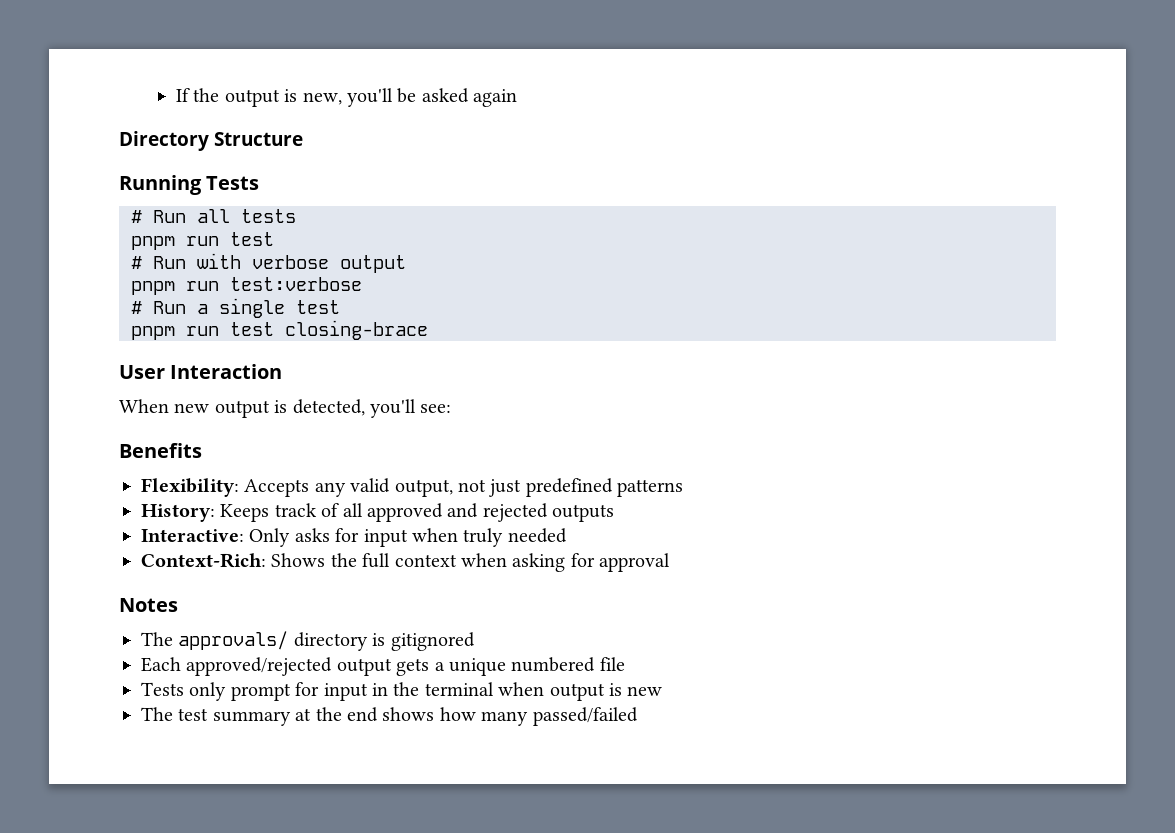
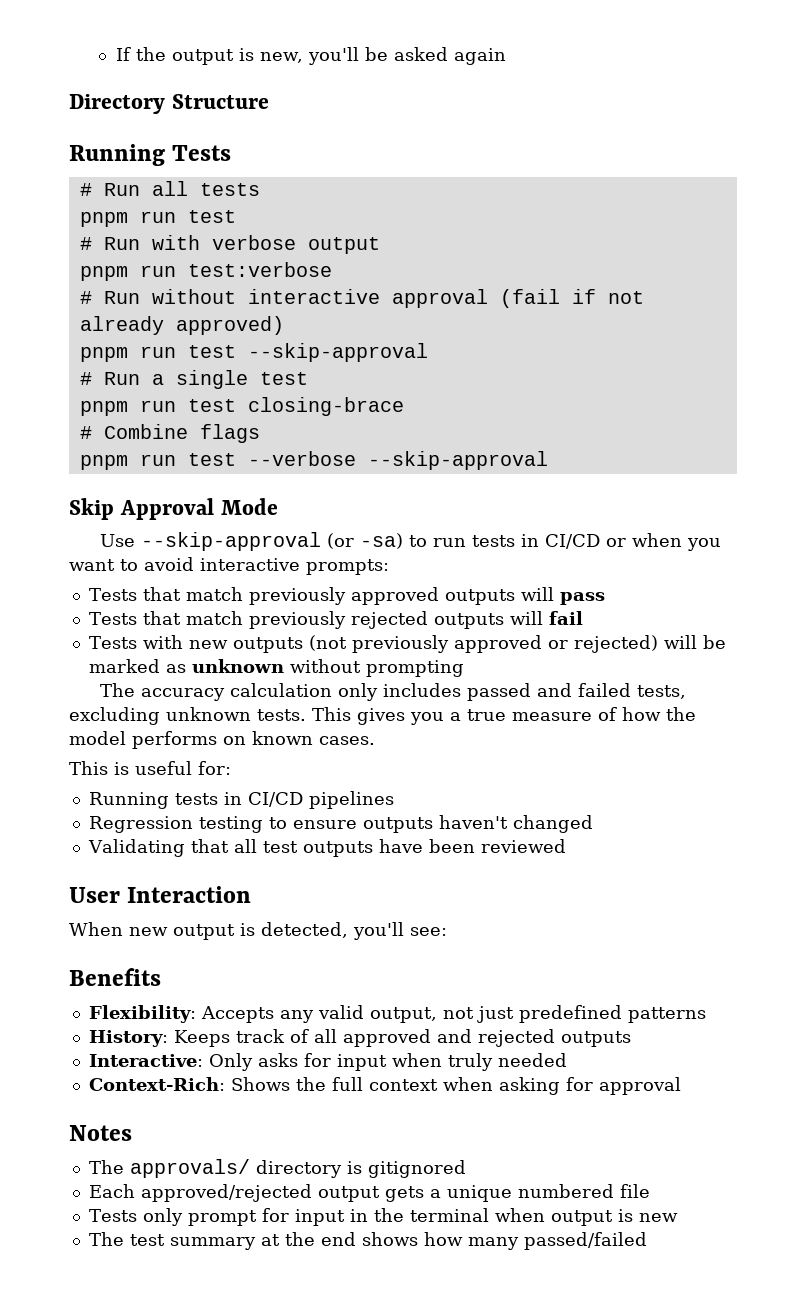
+ # Run without interactive approval (fail if not already approved)
+ pnpm run test --skip-approval
+ # Combine flags
+ pnpm run test --verbose --skip-approval
+ Skip Approval Mode
+ Use --skip-approval (or -sa) to run tests in CI/CD or when you want to avoid interactive prompts:
+ Tests that match previously approved outputs will pass
+ Tests that match previously rejected outputs will fail
+ Tests with new outputs (not previously approved or rejected) will be marked as unknown without prompting
+ The accuracy calculation only includes passed and failed tests, excluding unknown tests. This gives you a true measure of how the model performs on known cases.
+ This is useful for:
+ Running tests in CI/CD pipelines
+ Regression testing to ensure outputs haven't changed
+ Validating that all test outputs have been reviewed

